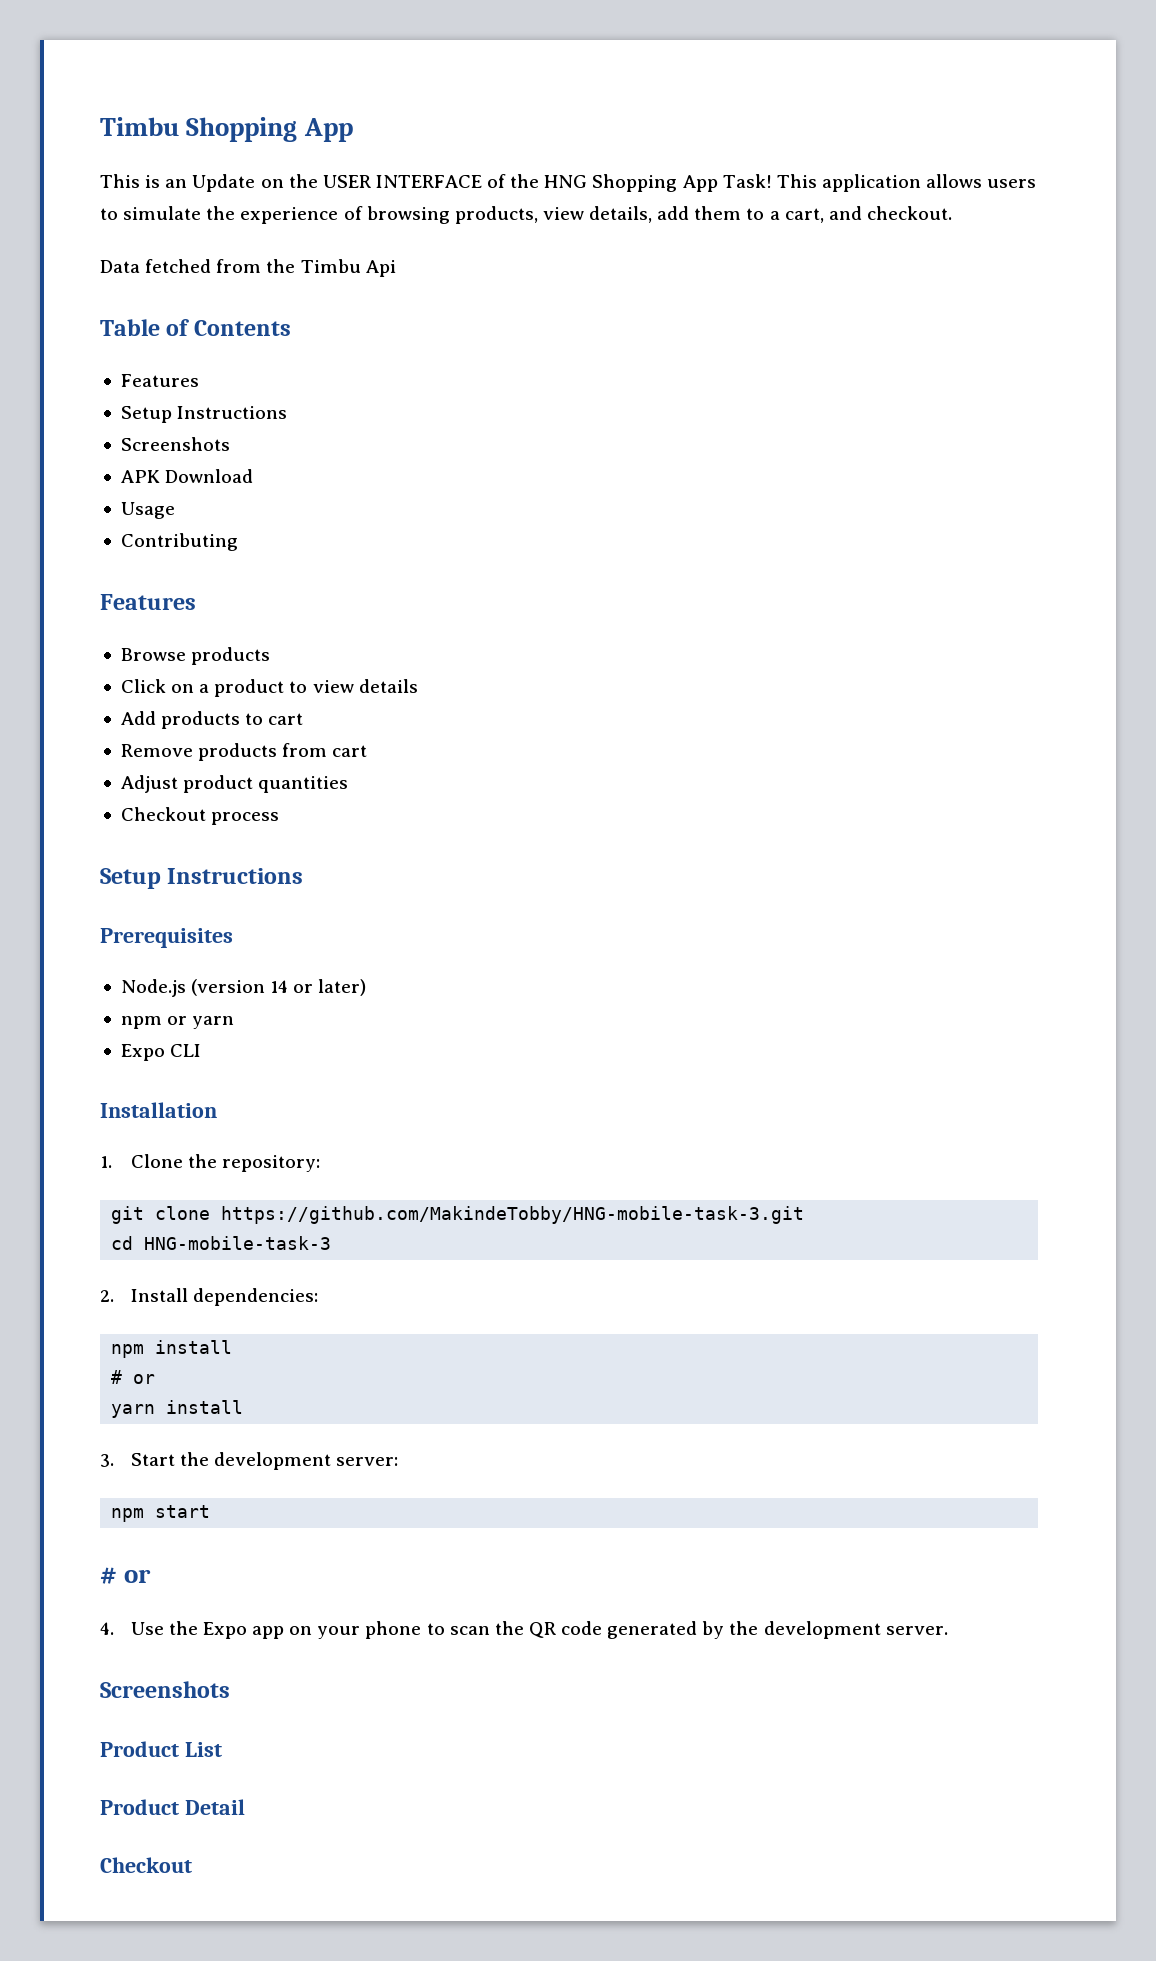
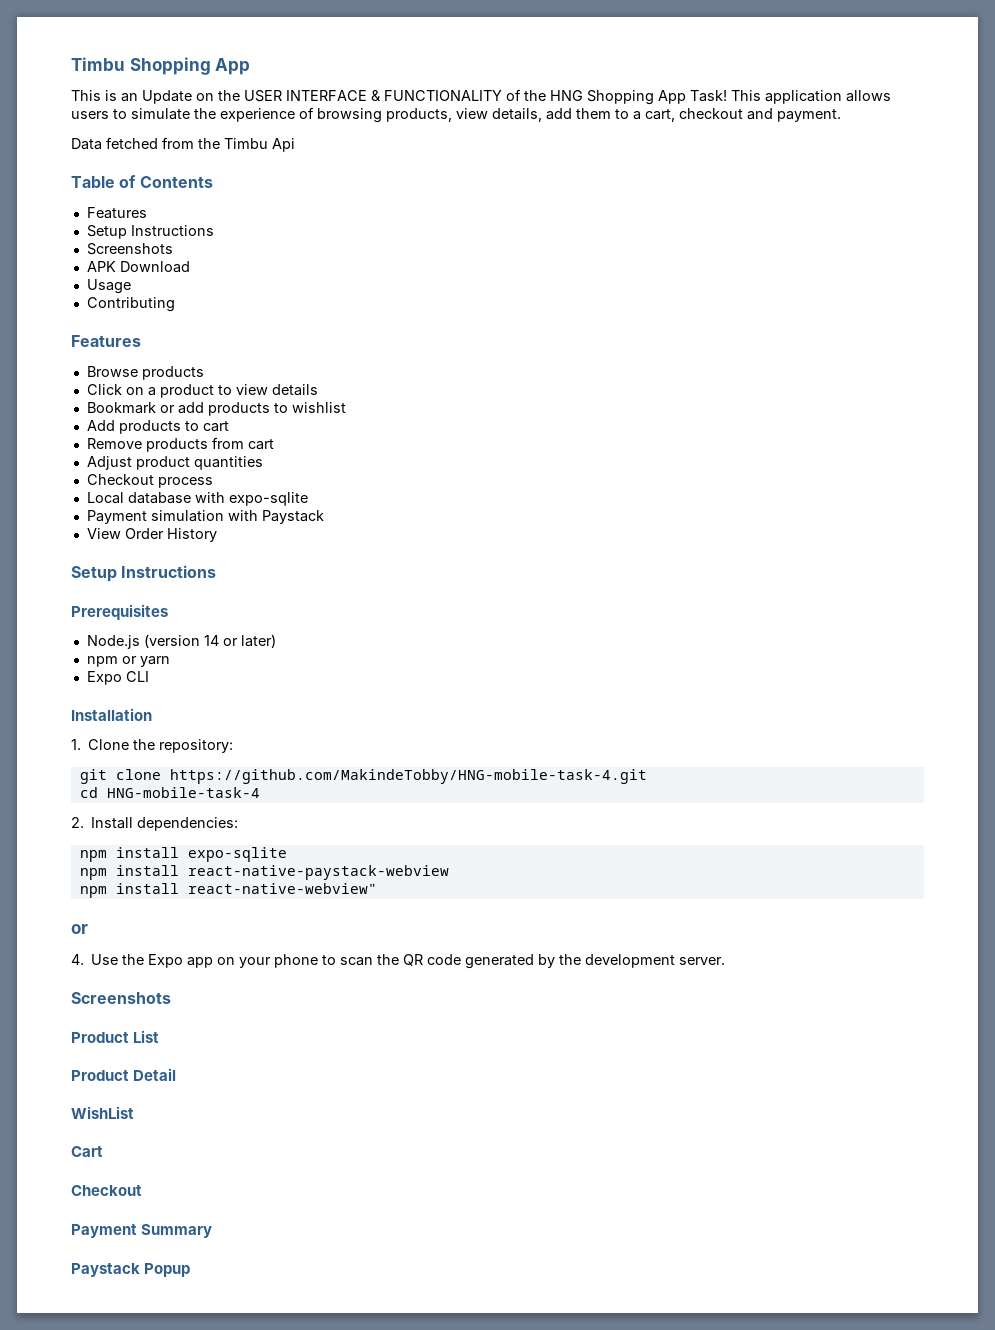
- This is an Update on the USER INTERFACE of the HNG Shopping App Task!
+ This is an Update on the USER INTERFACE & FUNCTIONALITY of the HNG Shopping App Task!
- This application allows users to simulate the experience of browsing products, view details, add them to a cart, and checkout.
+ This application allows users to simulate the experience of browsing products, view details, add them to a cart, checkout and payment.
+ Bookmark or add products to wishlist
+ Local database with expo-sqlite
+ Payment simulation with Paystack
+ View Order History
- git clone https://github.com/MakindeTobby/HNG-mobile-task-3.git
+ git clone https://github.com/MakindeTobby/HNG-mobile-task-4.git
- cd HNG-mobile-task-3
+ cd HNG-mobile-task-4
- npm install
- # or
- yarn install
- 3. Start the development server:
- npm start
- # or
+ npm install expo-sqlite
+ npm install react-native-paystack-webview
+ npm install react-native-webview"
+ or
  Product Detail
+ WishList
+ Cart
  Checkout
+ Payment Summary
+ Paystack Popup

